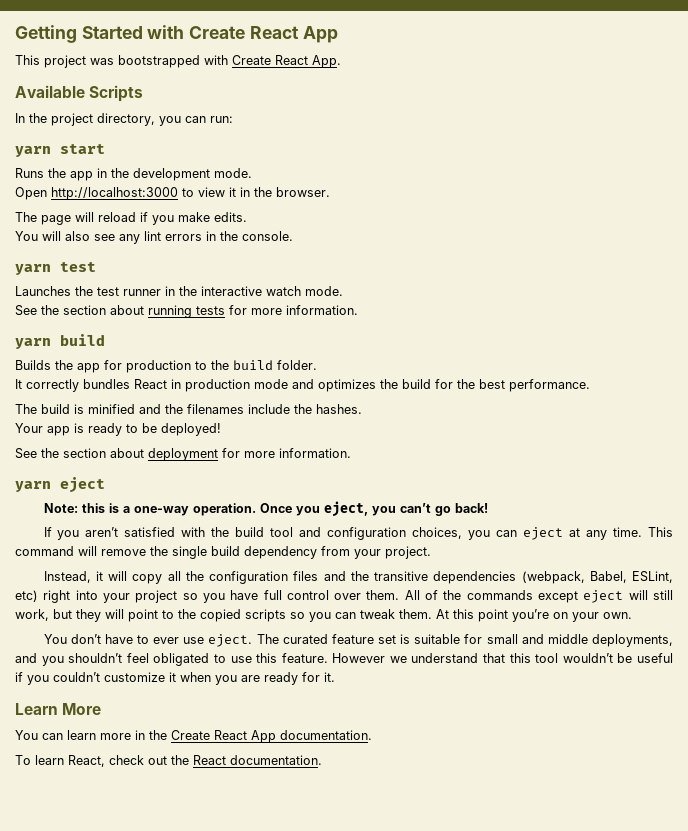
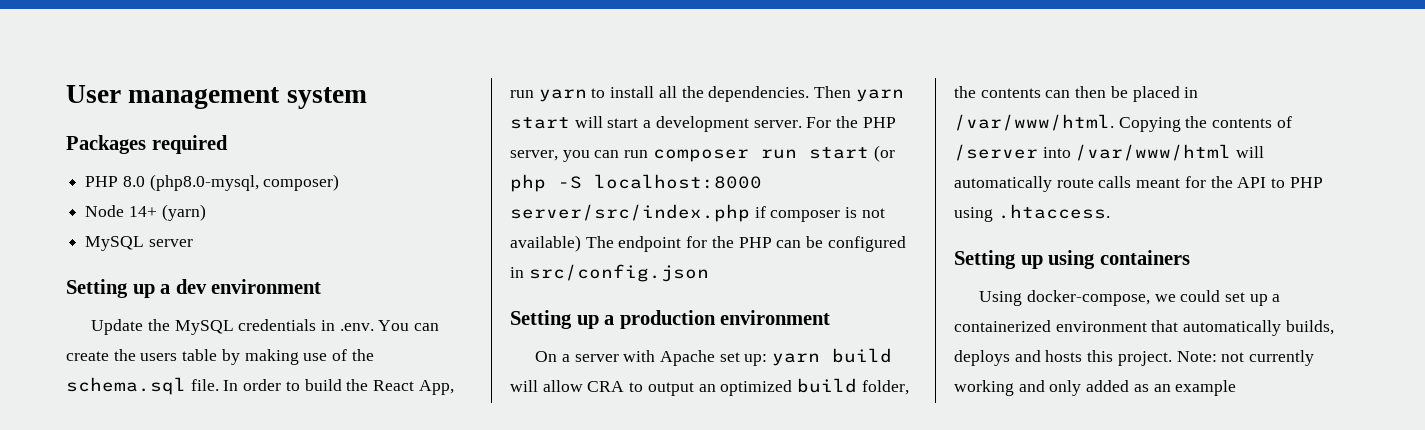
- Getting Started with Create React App
- This project was bootstrapped with Create React App.
- Available Scripts
- In the project directory, you can run:
- yarn start
- Runs the app in the development mode.
- Open http://localhost:3000 to view it in the browser.
- The page will reload if you make edits.
- You will also see any lint errors in the console.
- yarn test
- Launches the test runner in the interactive watch mode.
- See the section about running tests for more information.
- yarn build
- Builds the app for production to the build folder.
- It correctly bundles React in production mode and optimizes the build for the best performance.
- The build is minified and the filenames include the hashes.
- Your app is ready to be deployed!
- See the section about deployment for more information.
- yarn eject
- Note: this is a one-way operation. Once you eject, you can’t go back!
- If you aren’t satisfied with the build tool and configuration choices, you can eject at any time. This command will remove the single build dependency from your project.
- Instead, it will copy all the configuration files and the transitive dependencies (webpack, Babel, ESLint, etc) right into your project so you have full control over them. All of the commands except eject will still work, but they will point to the copied scripts so you can tweak them. At this point you’re on your own.
- You don’t have to ever use eject. The curated feature set is suitable for small and middle deployments, and you shouldn’t feel obligated to use this feature. However we understand that this tool wouldn’t be useful if you couldn’t customize it when you are ready for it.
- Learn More
- You can learn more in the Create React App documentation.
- To learn React, check out the React documentation.
+ User management system
+ Packages required
+ PHP 8.0 (php8.0-mysql, composer)
+ Node 14+ (yarn)
+ MySQL server
+ Setting up a dev environment
+ Update the MySQL credentials in .env. You can create the users table by making use of the schema.sql file. In order to build the React App, run yarn to install all the dependencies. Then yarn start will start a development server. For the PHP server, you can run composer run start (or php -S localhost:8000 server/src/index.php if composer is not available) The endpoint for the PHP can be configured in src/config.json
+ Setting up a production environment
+ On a server with Apache set up: yarn build will allow CRA to output an optimized build folder, the contents can then be placed in /var/www/html. Copying the contents of /server into /var/www/html will automatically route calls meant for the API to PHP using .htaccess.
+ Setting up using containers
+ Using docker-compose, we could set up a containerized environment that automatically builds, deploys and hosts this project. Note: not currently working and only added as an example

